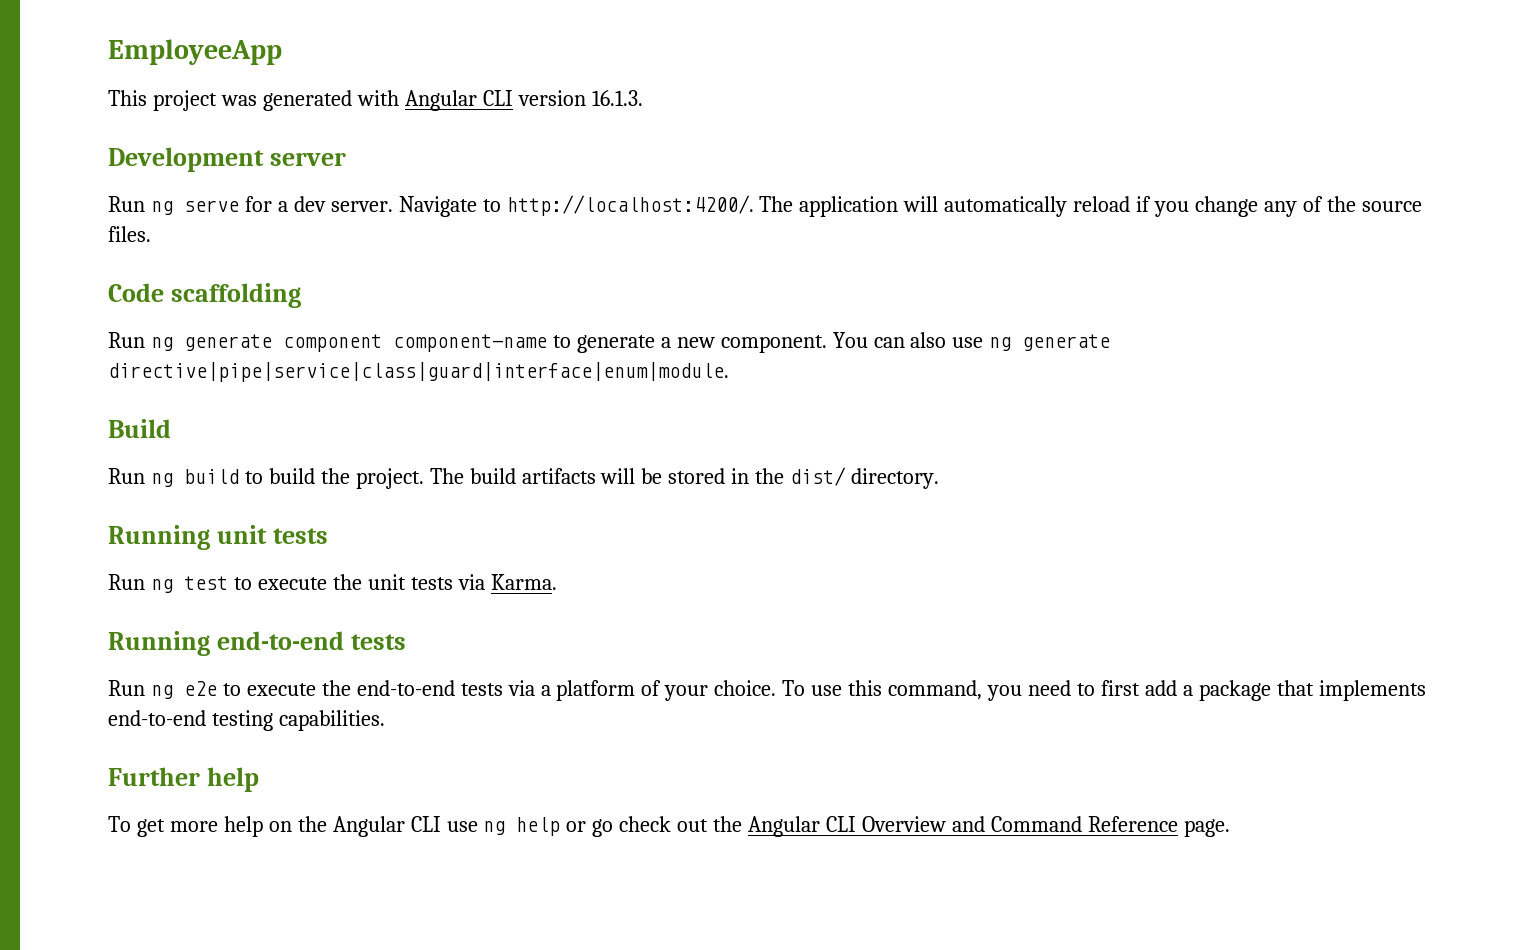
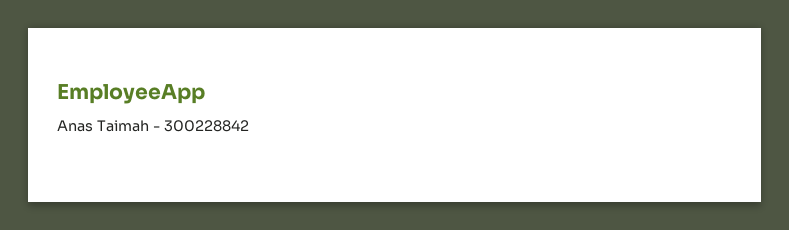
- This project was generated with Angular CLI version 16.1.3.
- Development server
- Run ng serve for a dev server. Navigate to http://localhost:4200/. The application will automatically reload if you change any of the source files.
- Code scaffolding
- Run ng generate component component-name to generate a new component. You can also use ng generate directive|pipe|service|class|guard|interface|enum|module.
- Build
- Run ng build to build the project. The build artifacts will be stored in the dist/ directory.
- Running unit tests
- Run ng test to execute the unit tests via Karma.
- Running end-to-end tests
- Run ng e2e to execute the end-to-end tests via a platform of your choice. To use this command, you need to first add a package that implements end-to-end testing capabilities.
- Further help
- To get more help on the Angular CLI use ng help or go check out the Angular CLI Overview and Command Reference page.
+ Anas Taimah - 300228842

